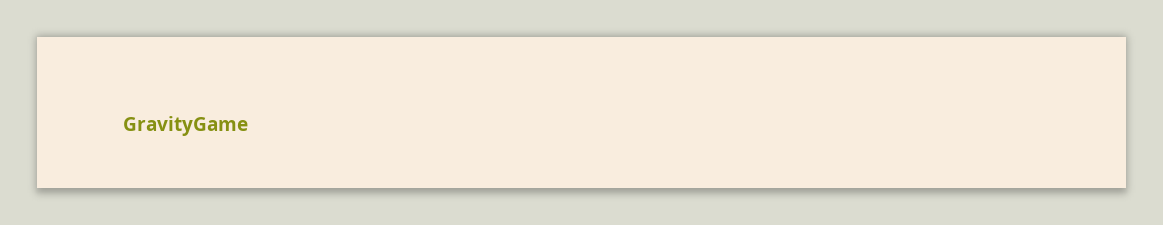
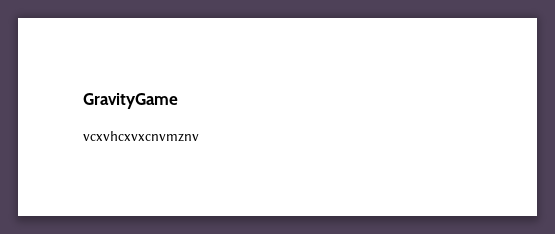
+ vcxvhcxvxcnvmznv

